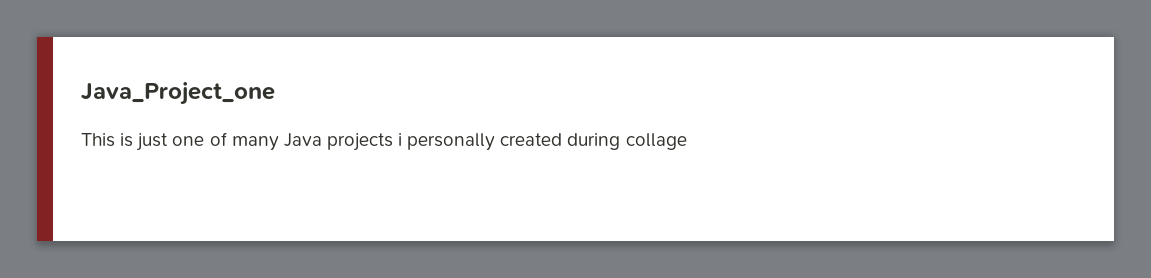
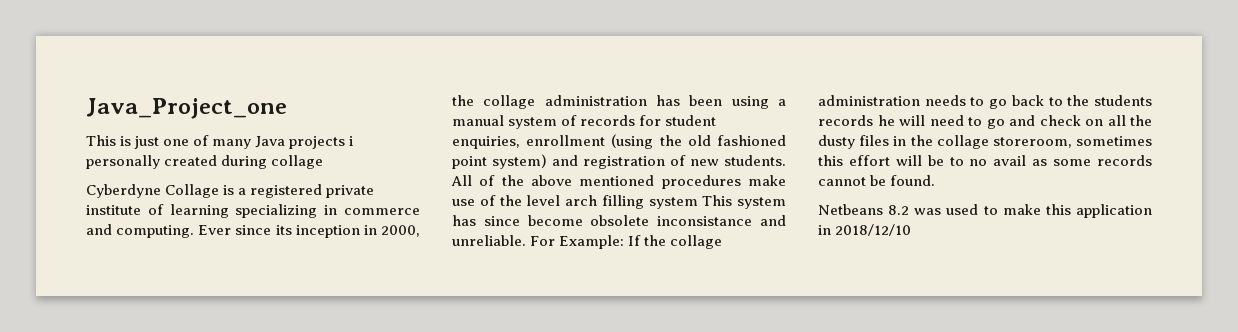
+ Cyberdyne Collage is a registered private institute of learning specializing in commerce and computing. Ever since its inception in 2000, the collage administration has been using a manual system of records for student enquiries, enrollment (using the old fashioned point system) and registration of new students. All of the above mentioned procedures make use of the level arch filling system This system has since become obsolete inconsistance and unreliable. For Example: If the collage administration needs to go back to the students records he will need to go and check on all the dusty files in the collage storeroom, sometimes this effort will be to no avail as some records cannot be found.
+ Netbeans 8.2 was used to make this application in 2018/12/10

